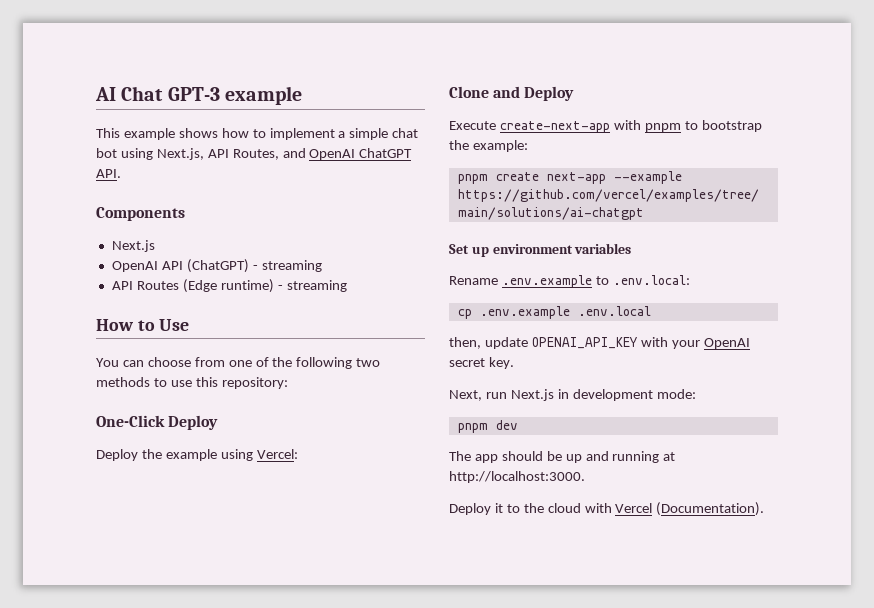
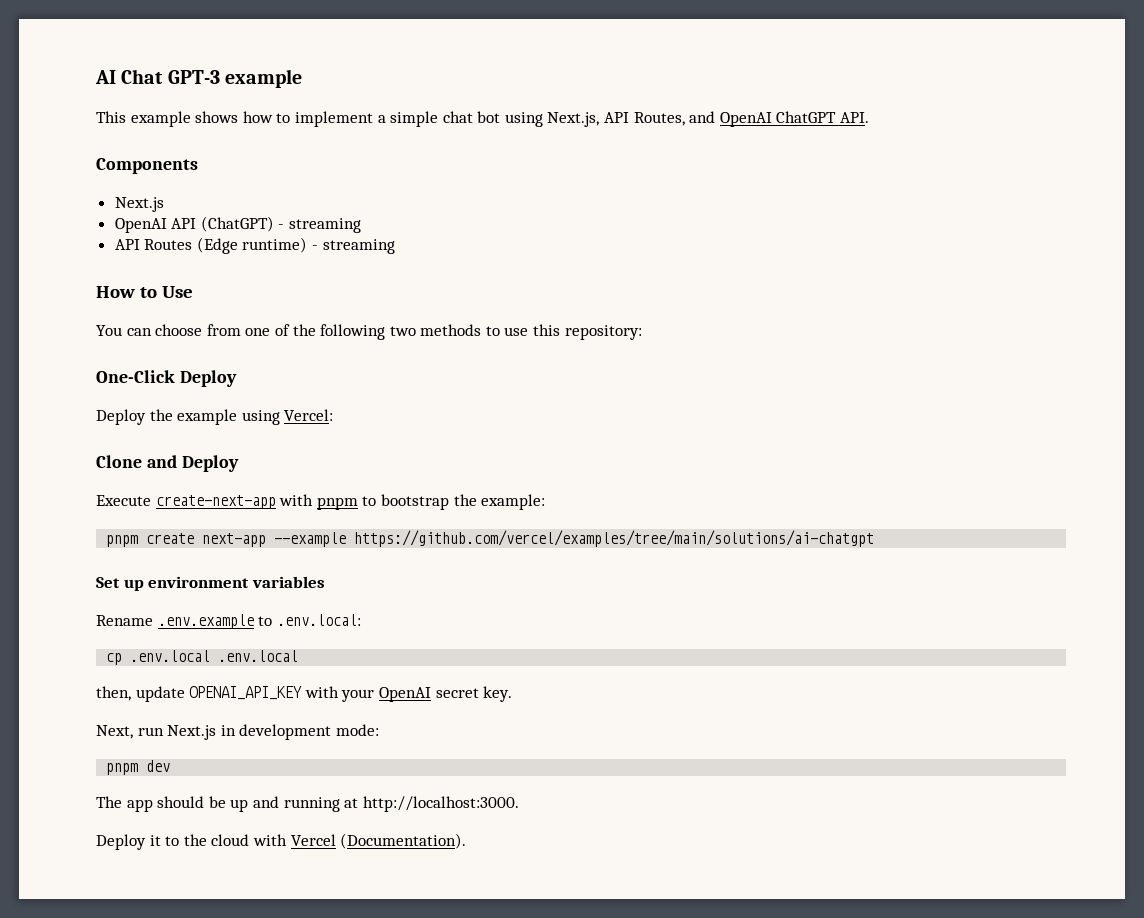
- cp .env.example .env.local
+ cp .env.local .env.local

